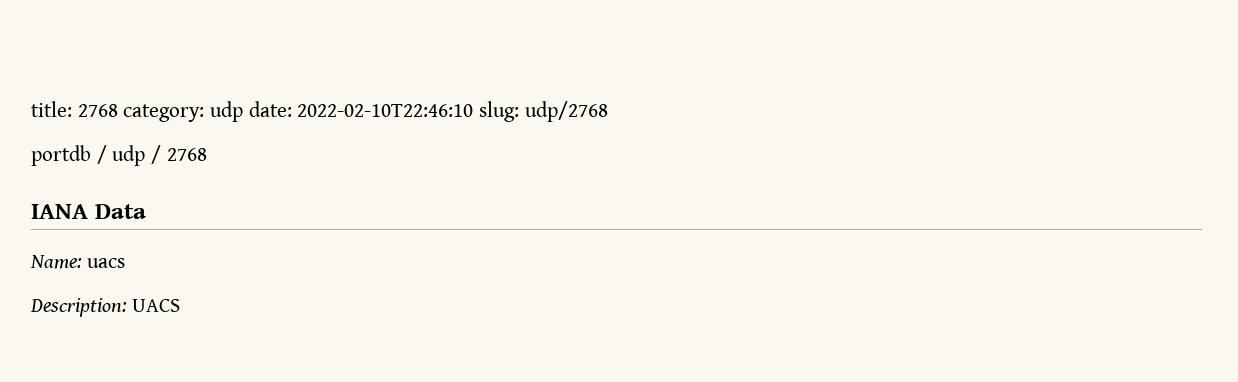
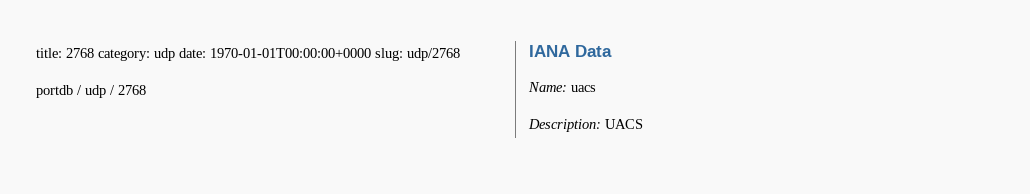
- title: 2768 category: udp date: 2022-02-10T22:46:10 slug: udp/2768
+ title: 2768 category: udp date: 1970-01-01T00:00:00+0000 slug: udp/2768

